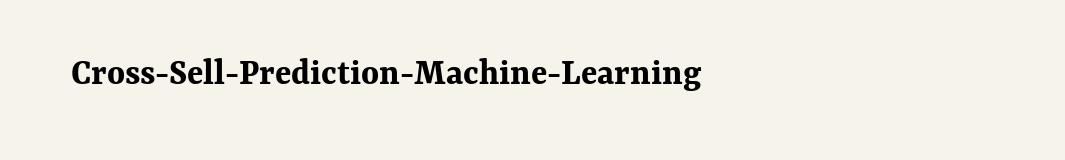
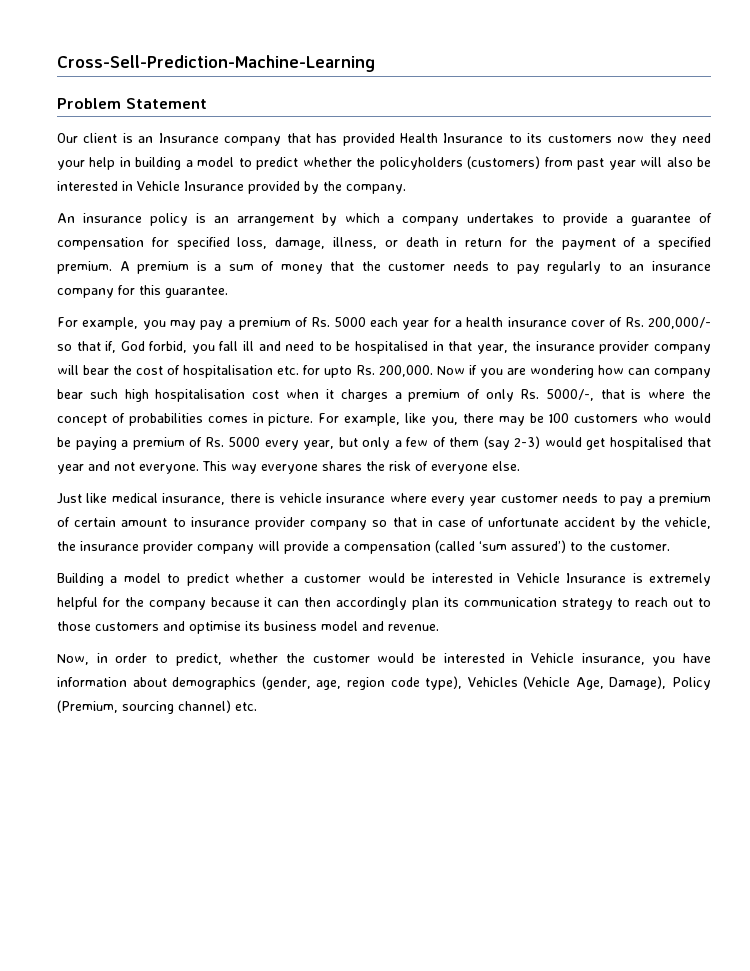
+ Problem Statement
+ Our client is an Insurance company that has provided Health Insurance to its customers now they need your help in building a model to predict whether the policyholders (customers) from past year will also be interested in Vehicle Insurance provided by the company.
+ An insurance policy is an arrangement by which a company undertakes to provide a guarantee of compensation for specified loss, damage, illness, or death in return for the payment of a specified premium. A premium is a sum of money that the customer needs to pay regularly to an insurance company for this guarantee.
+ For example, you may pay a premium of Rs. 5000 each year for a health insurance cover of Rs. 200,000/- so that if, God forbid, you fall ill and need to be hospitalised in that year, the insurance provider company will bear the cost of hospitalisation etc. for upto Rs. 200,000. Now if you are wondering how can company bear such high hospitalisation cost when it charges a premium of only Rs. 5000/-, that is where the concept of probabilities comes in picture. For example, like you, there may be 100 customers who would be paying a premium of Rs. 5000 every year, but only a few of them (say 2-3) would get hospitalised that year and not everyone. This way everyone shares the risk of everyone else.
+ Just like medical insurance, there is vehicle insurance where every year customer needs to pay a premium of certain amount to insurance provider company so that in case of unfortunate accident by the vehicle, the insurance provider company will provide a compensation (called ‘sum assured’) to the customer.
+ Building a model to predict whether a customer would be interested in Vehicle Insurance is extremely helpful for the company because it can then accordingly plan its communication strategy to reach out to those customers and optimise its business model and revenue.
+ Now, in order to predict, whether the customer would be interested in Vehicle insurance, you have information about demographics (gender, age, region code type), Vehicles (Vehicle Age, Damage), Policy (Premium, sourcing channel) etc.

